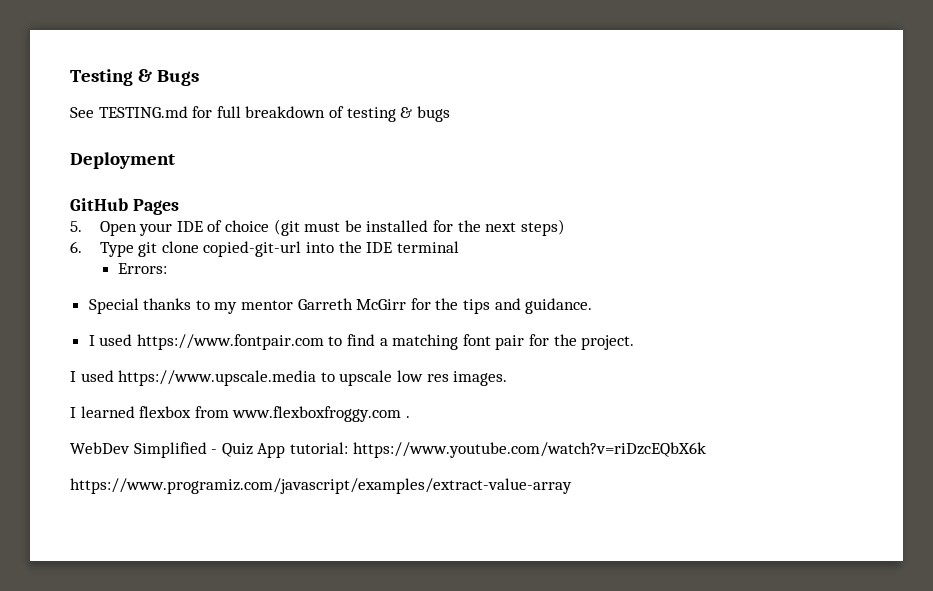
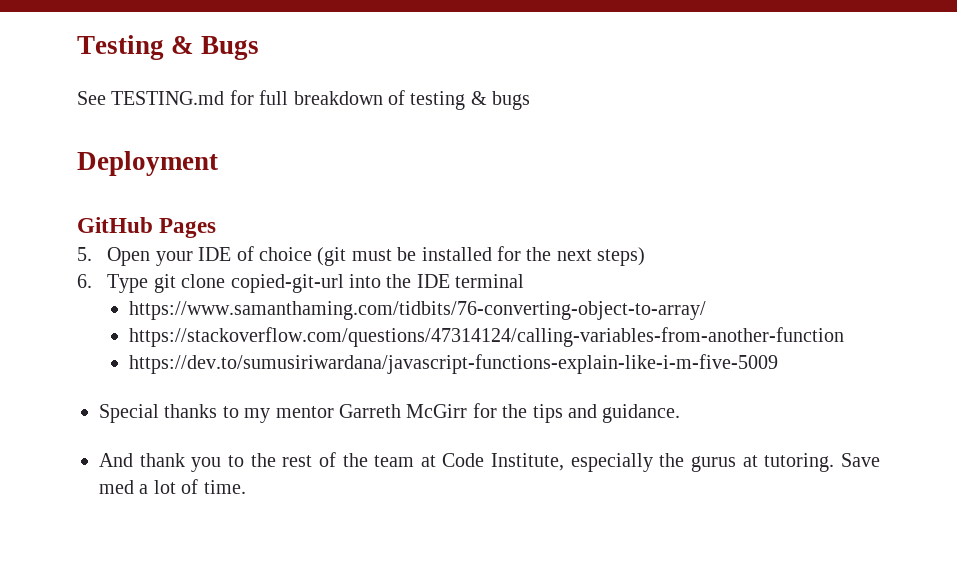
- Errors:
+ https://www.samanthaming.com/tidbits/76-converting-object-to-array/
+ https://stackoverflow.com/questions/47314124/calling-variables-from-another-function
+ https://dev.to/sumusiriwardana/javascript-functions-explain-like-i-m-five-5009
- I used https://www.fontpair.com to find a matching font pair for the project.
- I used https://www.upscale.media to upscale low res images.
- I learned flexbox from www.flexboxfroggy.com .
- WebDev Simplified - Quiz App tutorial: https://www.youtube.com/watch?v=riDzcEQbX6k
- https://www.programiz.com/javascript/examples/extract-value-array
+ And thank you to the rest of the team at Code Institute, especially the gurus at tutoring. Save med a lot of time.

